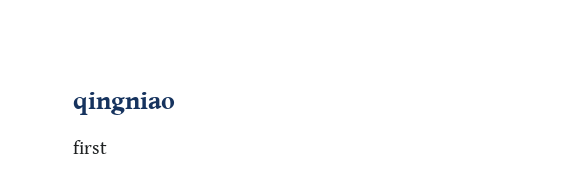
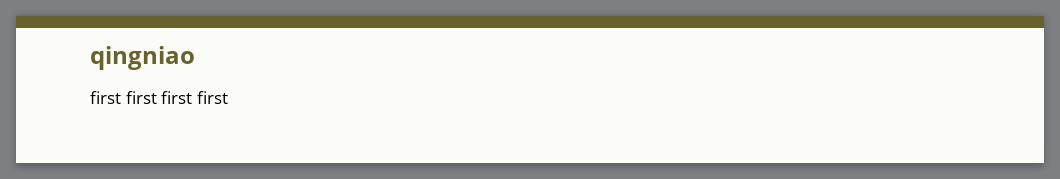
- first
+ first first first first

